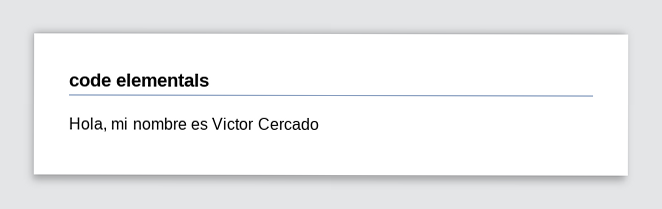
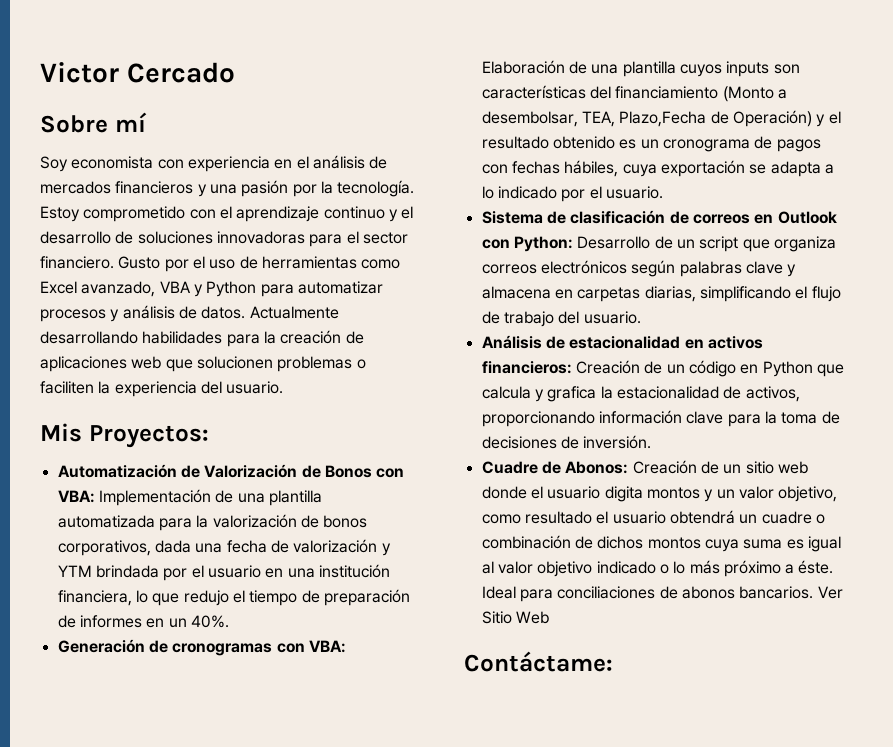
- code elementals
- Hola, mi nombre es Victor Cercado
+ Victor Cercado
+ Sobre mí
+ Soy economista con experiencia en el análisis de mercados financieros y una pasión por la tecnología. Estoy comprometido con el aprendizaje continuo y el desarrollo de soluciones innovadoras para el sector financiero. Gusto por el uso de herramientas como Excel avanzado, VBA y Python para automatizar procesos y análisis de datos. Actualmente desarrollando habilidades para la creación de aplicaciones web que solucionen problemas o faciliten la experiencia del usuario.
+ Mis Proyectos:
+ Automatización de Valorización de Bonos con VBA: Implementación de una plantilla automatizada para la valorización de bonos corporativos, dada una fecha de valorización y YTM brindada por el usuario en una institución financiera, lo que redujo el tiempo de preparación de informes en un 40%.
+ Generación de cronogramas con VBA: Elaboración de una plantilla cuyos inputs son características del financiamiento (Monto a desembolsar, TEA, Plazo,Fecha de Operación) y el resultado obtenido es un cronograma de pagos con fechas hábiles, cuya exportación se adapta a lo indicado por el usuario.
+ Sistema de clasificación de correos en Outlook con Python: Desarrollo de un script que organiza correos electrónicos según palabras clave y almacena en carpetas diarias, simplificando el flujo de trabajo del usuario.
+ Análisis de estacionalidad en activos financieros: Creación de un código en Python que calcula y grafica la estacionalidad de activos, proporcionando información clave para la toma de decisiones de inversión.
+ Cuadre de Abonos: Creación de un sitio web donde el usuario digita montos y un valor objetivo, como resultado el usuario obtendrá un cuadre o combinación de dichos montos cuya suma es igual al valor objetivo indicado o lo más próximo a éste. Ideal para conciliaciones de abonos bancarios. Ver Sitio Web
+ Contáctame:

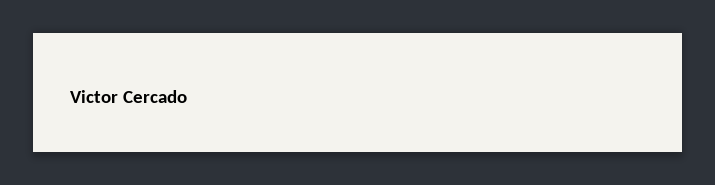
- Sobre mí
- Soy economista con experiencia en el análisis de mercados financieros y una pasión por la tecnología. Estoy comprometido con el aprendizaje continuo y el desarrollo de soluciones innovadoras para el sector financiero. Gusto por el uso de herramientas como Excel avanzado, VBA y Python para automatizar procesos y análisis de datos. Actualmente desarrollando habilidades para la creación de aplicaciones web que solucionen problemas o faciliten la experiencia del usuario.
- Mis Proyectos:
- Automatización de Valorización de Bonos con VBA: Implementación de una plantilla automatizada para la valorización de bonos corporativos, dada una fecha de valorización y YTM brindada por el usuario en una institución financiera, lo que redujo el tiempo de preparación de informes en un 40%.
- Generación de cronogramas con VBA: Elaboración de una plantilla cuyos inputs son características del financiamiento (Monto a desembolsar, TEA, Plazo,Fecha de Operación) y el resultado obtenido es un cronograma de pagos con fechas hábiles, cuya exportación se adapta a lo indicado por el usuario.
- Sistema de clasificación de correos en Outlook con Python: Desarrollo de un script que organiza correos electrónicos según palabras clave y almacena en carpetas diarias, simplificando el flujo de trabajo del usuario.
- Análisis de estacionalidad en activos financieros: Creación de un código en Python que calcula y grafica la estacionalidad de activos, proporcionando información clave para la toma de decisiones de inversión.
- Cuadre de Abonos: Creación de un sitio web donde el usuario digita montos y un valor objetivo, como resultado el usuario obtendrá un cuadre o combinación de dichos montos cuya suma es igual al valor objetivo indicado o lo más próximo a éste. Ideal para conciliaciones de abonos bancarios. Ver Sitio Web
- Contáctame:

